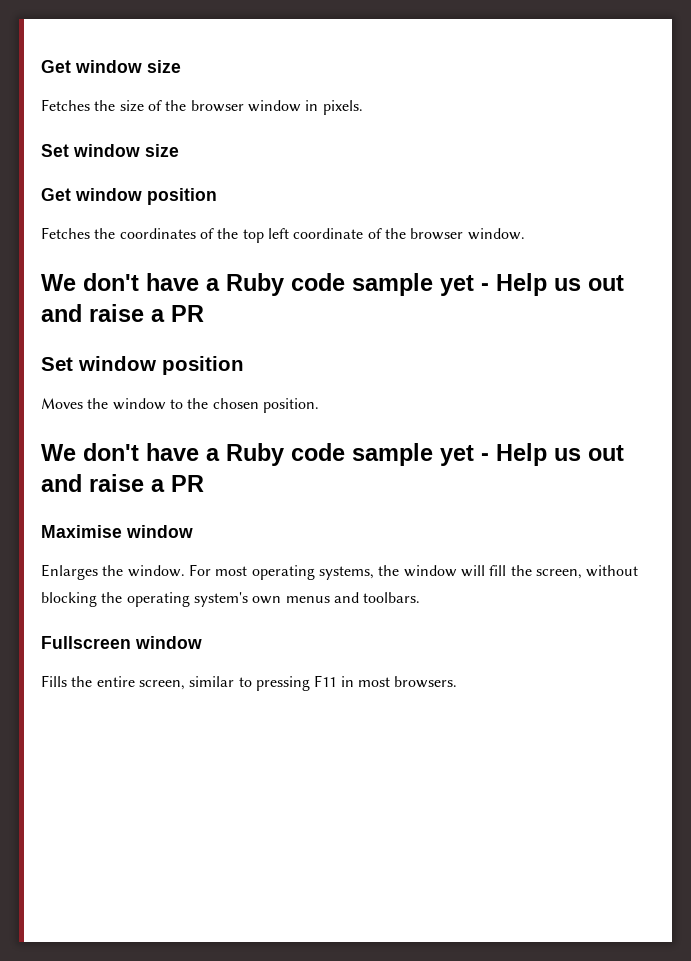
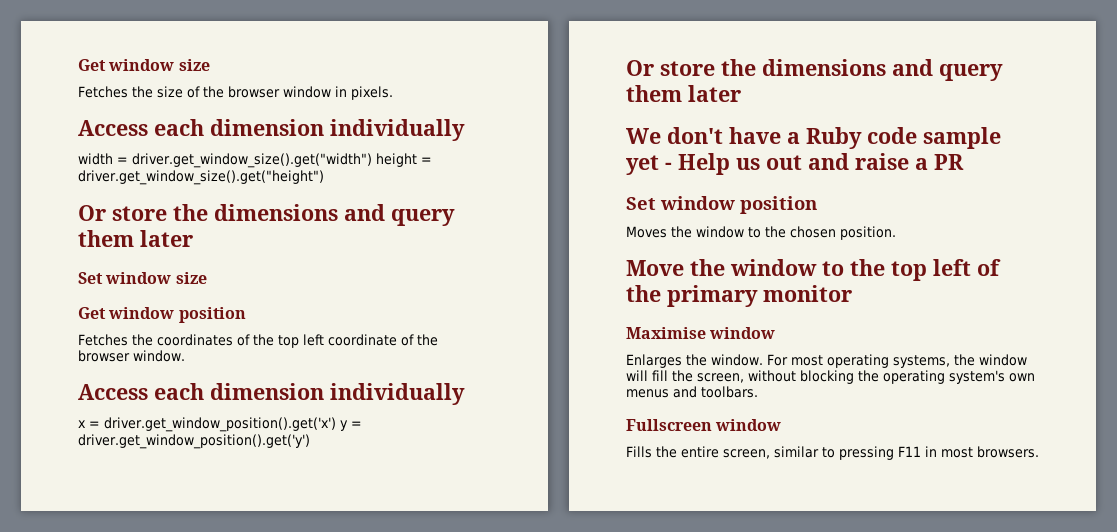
  Fetches the size of the browser window in pixels.
+ Access each dimension individually
+ width = driver.get_window_size().get("width") height = driver.get_window_size().get("height")
+ Or store the dimensions and query them later
  Fetches the coordinates of the top left coordinate of the browser window.
+ Access each dimension individually
+ x = driver.get_window_position().get('x') y = driver.get_window_position().get('y')
+ Or store the dimensions and query them later
  Moves the window to the chosen position.
- We don't have a Ruby code sample yet - Help us out and raise a PR
+ Move the window to the top left of the primary monitor

